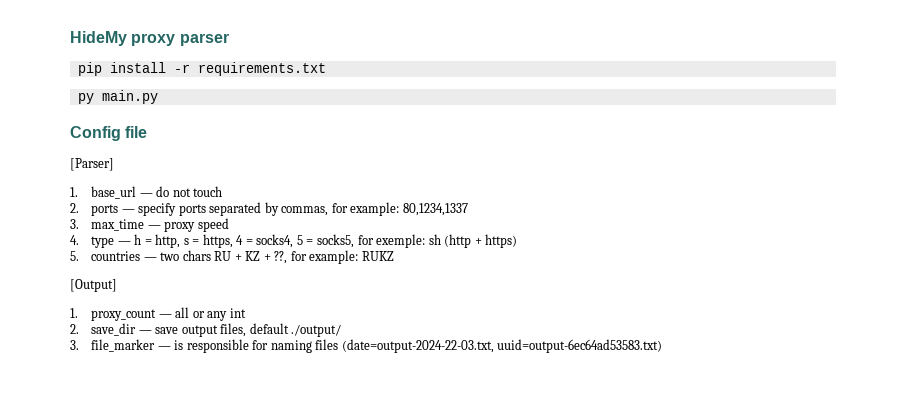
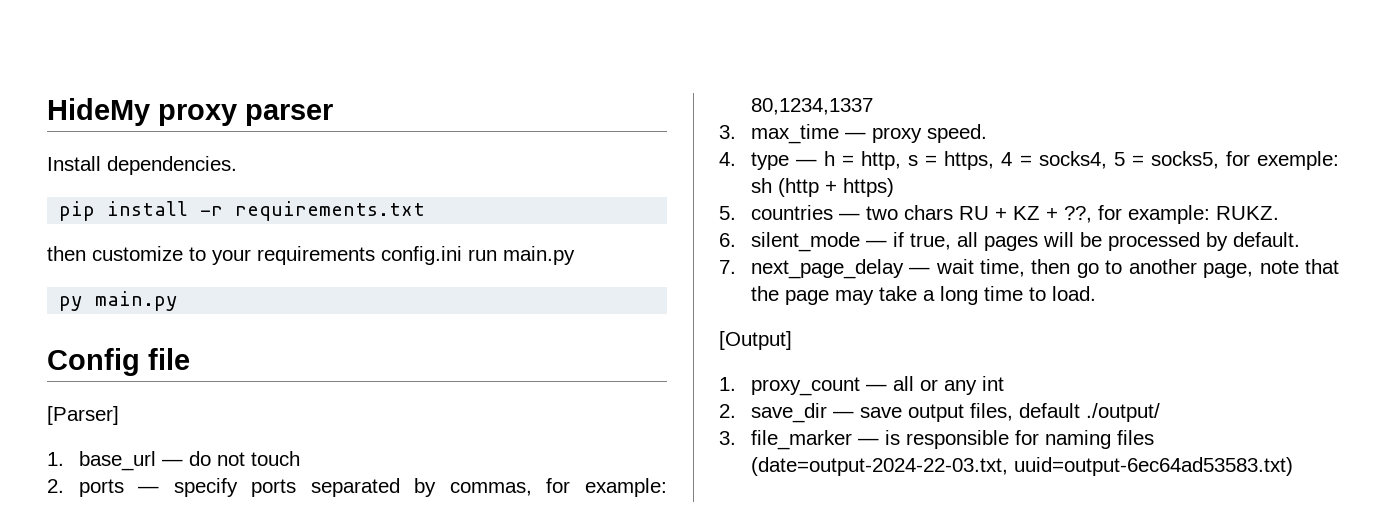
+ Install dependencies.
+ then customize to your requirements config.ini run main.py
- 3. max_time — proxy speed
+ 3. max_time — proxy speed.
- 5. countries — two chars RU + KZ + ??, for example: RUKZ
+ 5. countries — two chars RU + KZ + ??, for example: RUKZ.
+ 6. silent_mode — if true, all pages will be processed by default.
+ 7. next_page_delay — wait time, then go to another page, note that the page may take a long time to load.

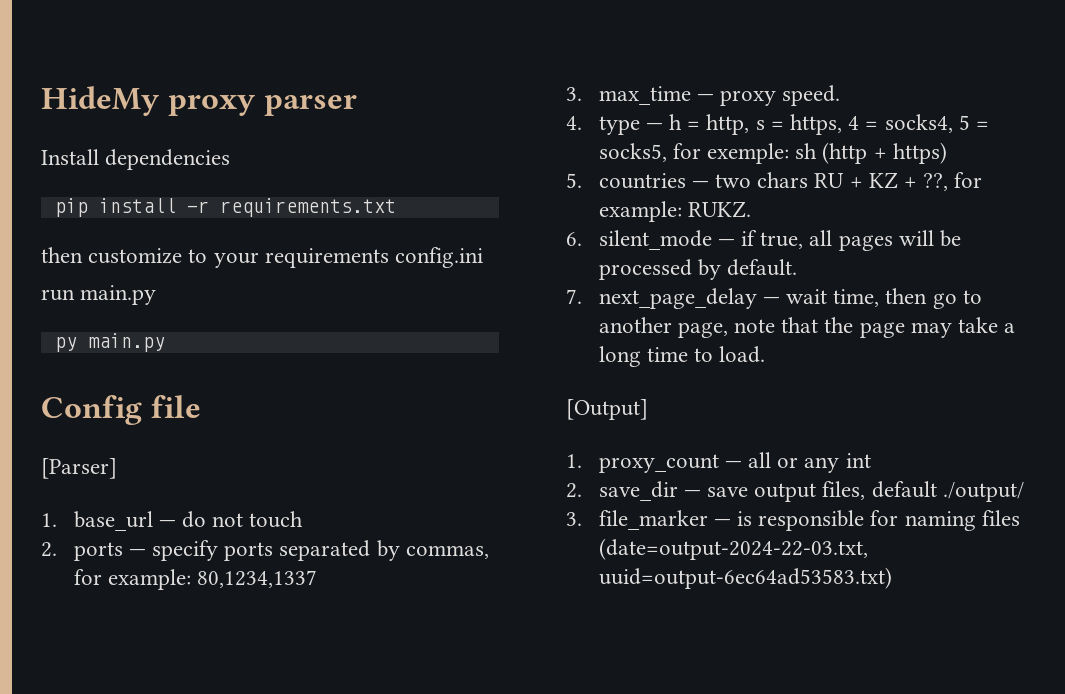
- Install dependencies.
+ Install dependencies
- then customize to your requirements config.ini run main.py
+ then customize to your requirements config.ini
+ run main.py

